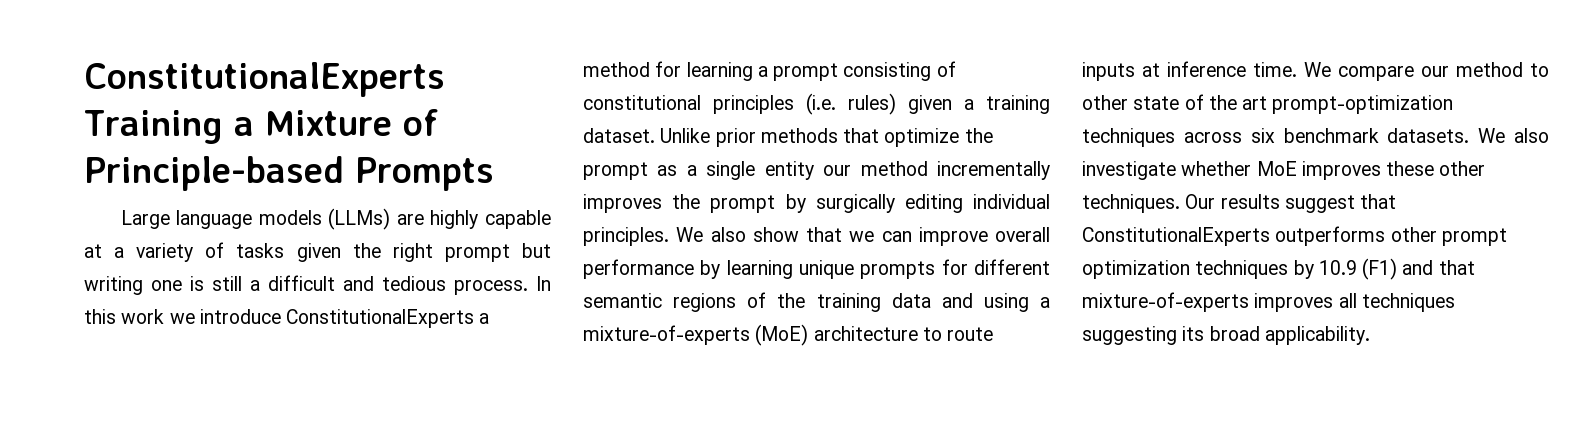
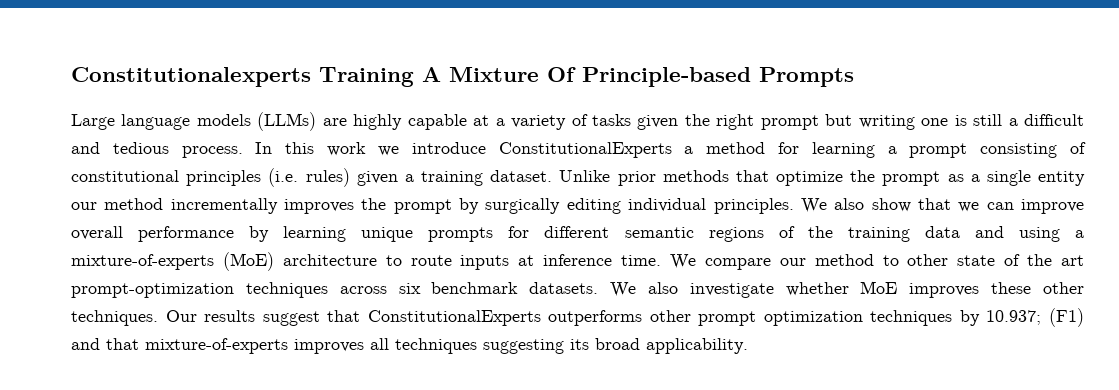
- ConstitutionalExperts Training a Mixture of Principle-based Prompts
+ Constitutionalexperts Training A Mixture Of Principle-based Prompts
- Our results suggest that ConstitutionalExperts outperforms other prompt optimization techniques by 10.9 (F1) and that mixture-of-experts improves all techniques suggesting its broad applicability.
+ Our results suggest that ConstitutionalExperts outperforms other prompt optimization techniques by 10.937; (F1) and that mixture-of-experts improves all techniques suggesting its broad applicability.

